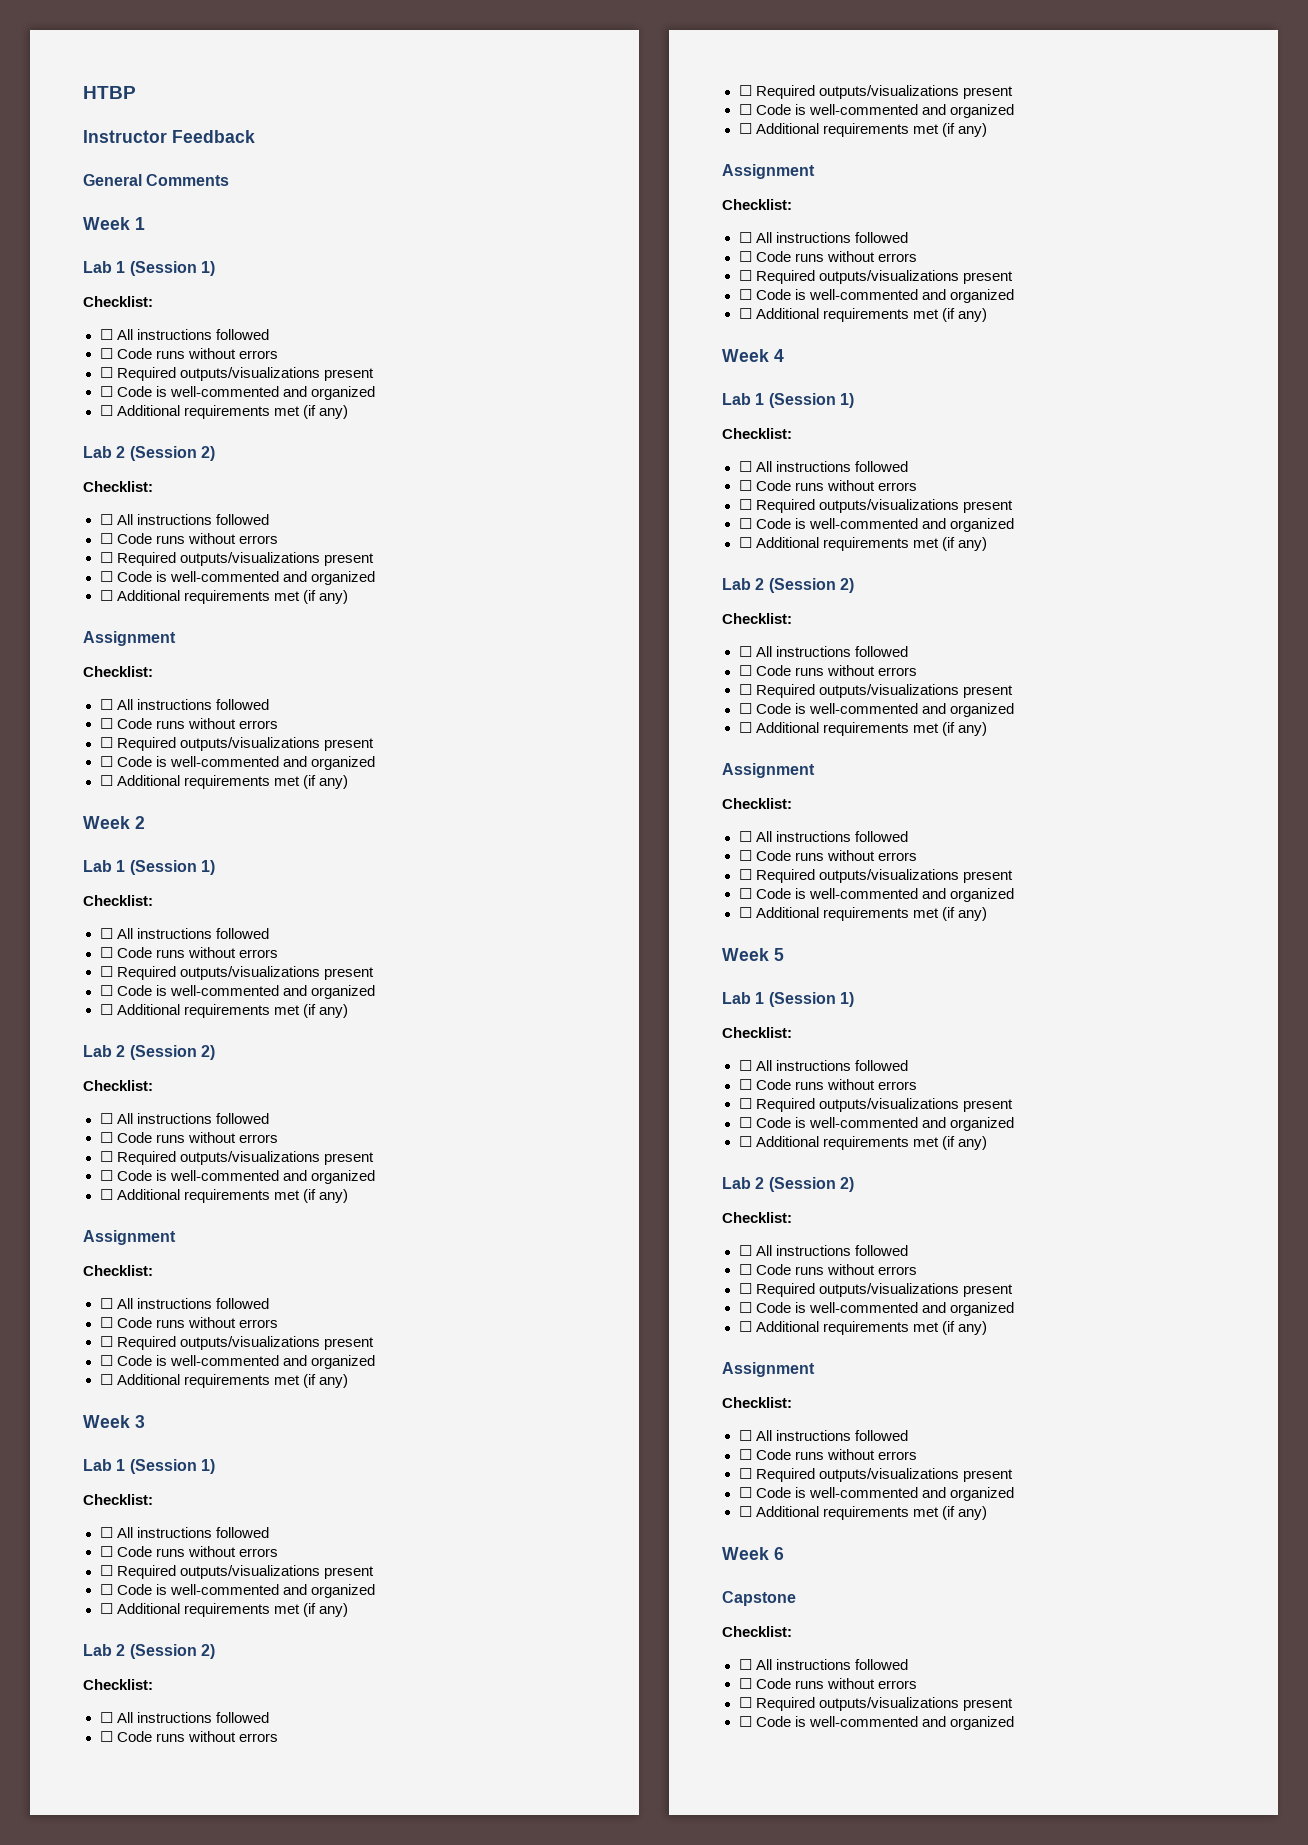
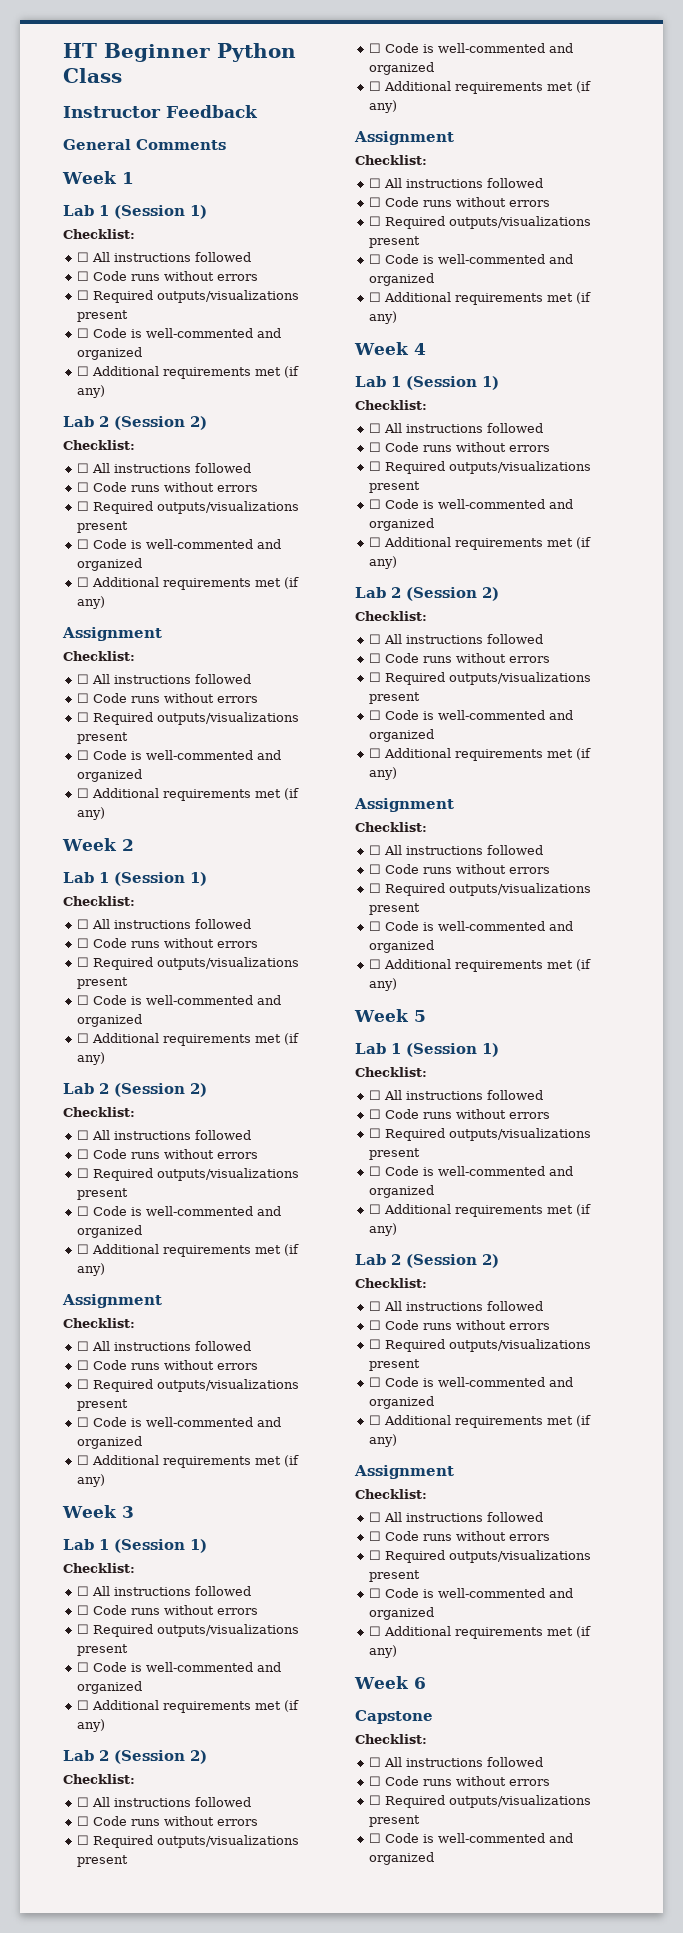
- HTBP
+ HT Beginner Python Class

